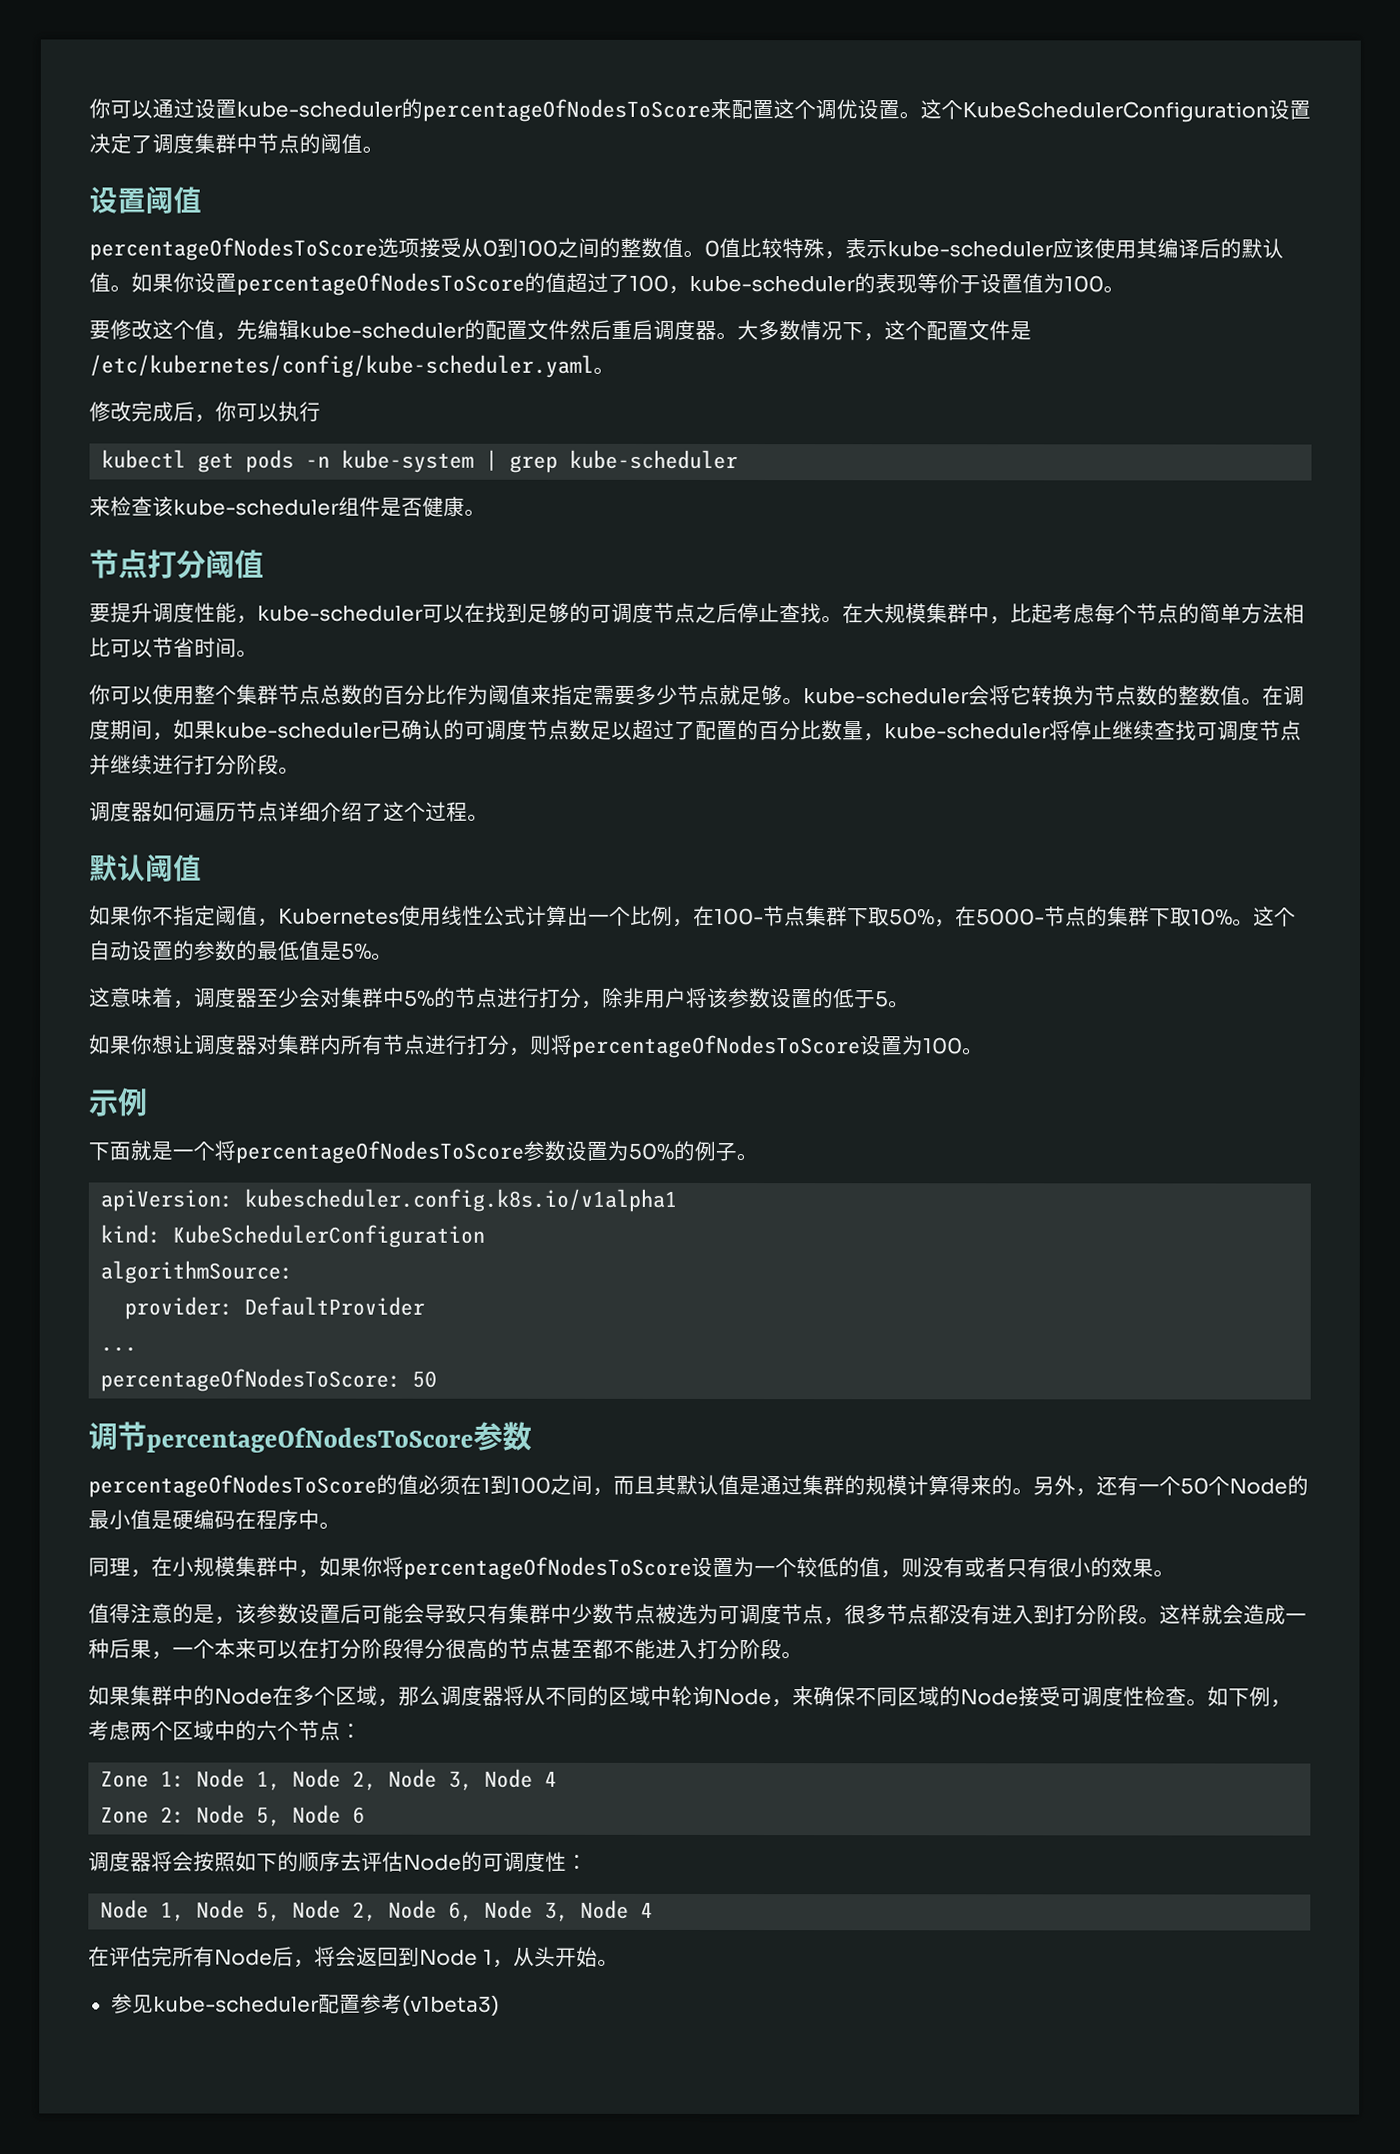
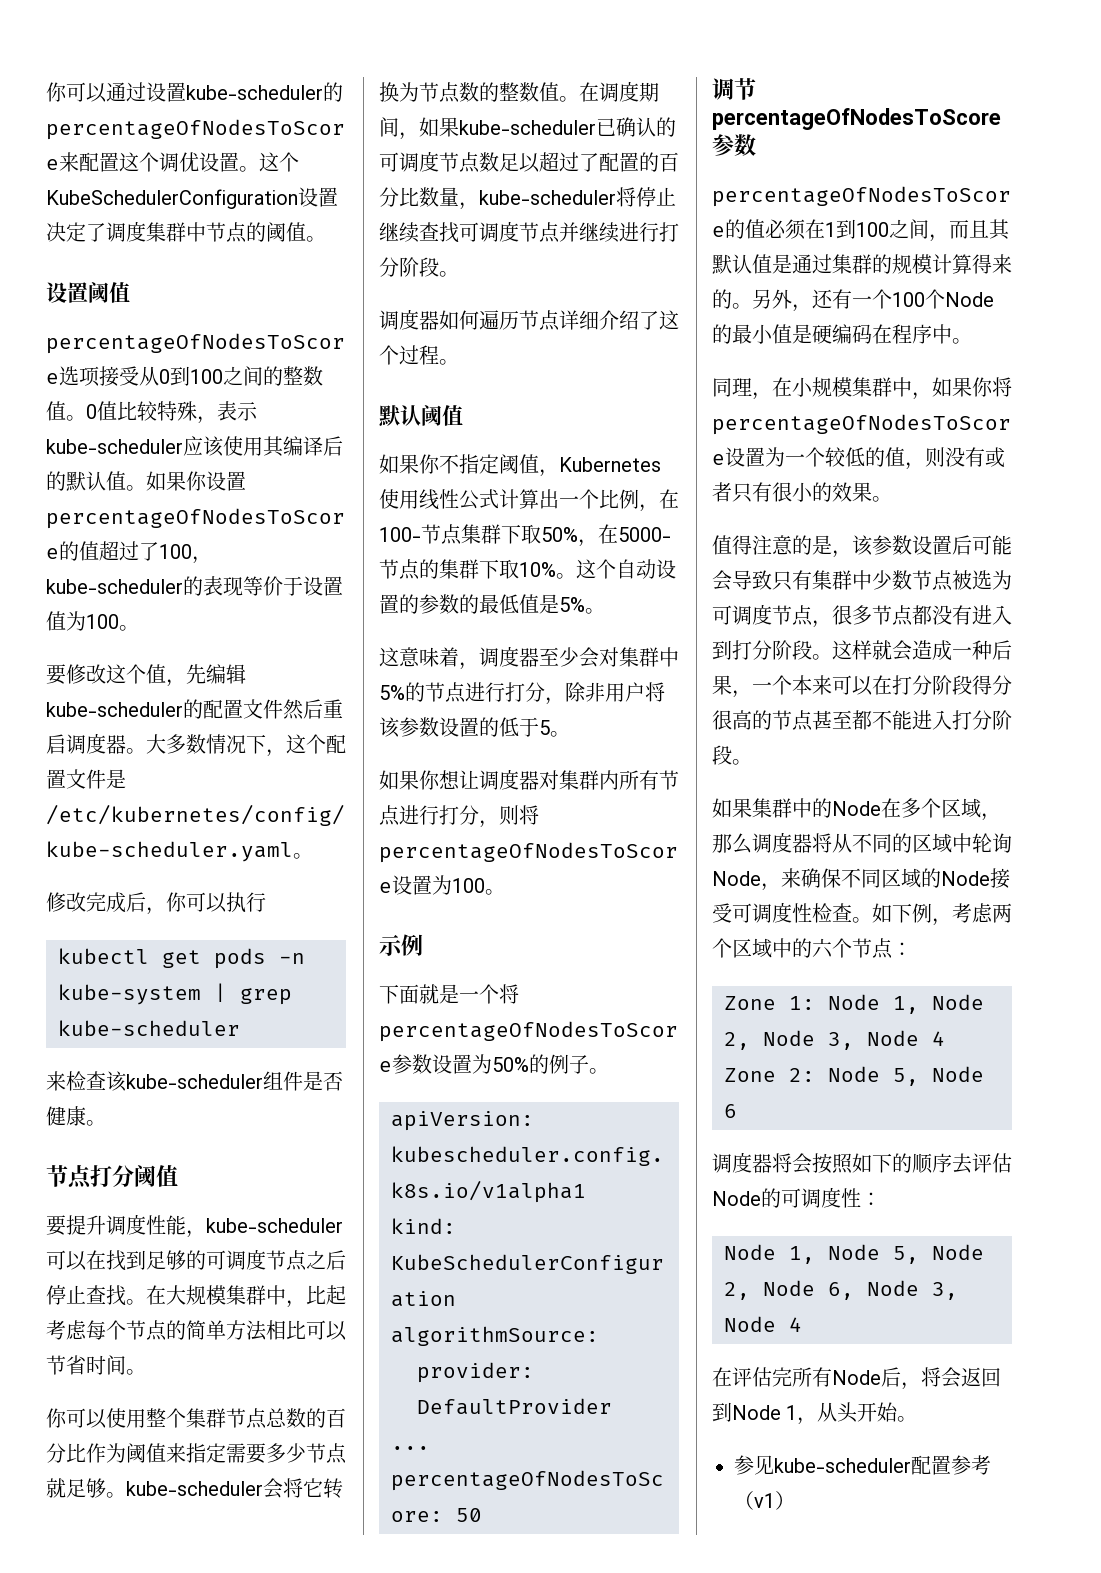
- 另外，还有一个50个Node的最小值是硬编码在程序中。
+ 另外，还有一个100个Node的最小值是硬编码在程序中。
- 参见kube-scheduler配置参考(v1beta3)
+ 参见kube-scheduler配置参考（v1）

